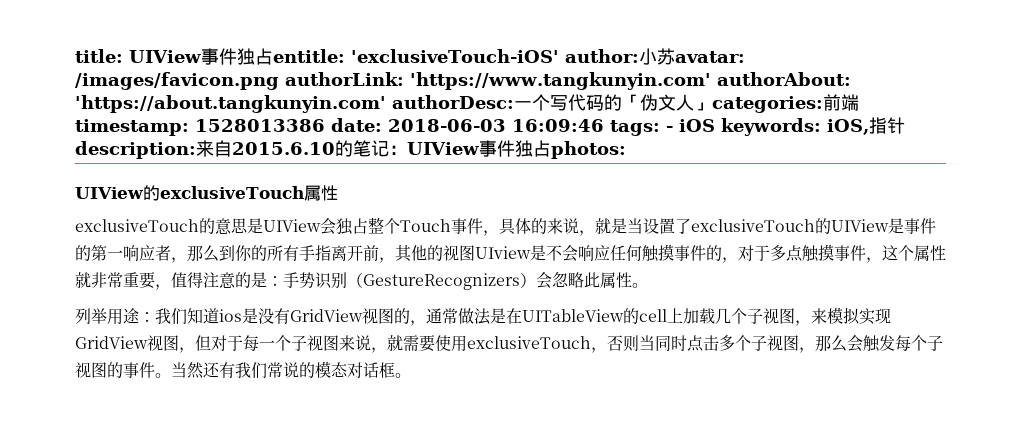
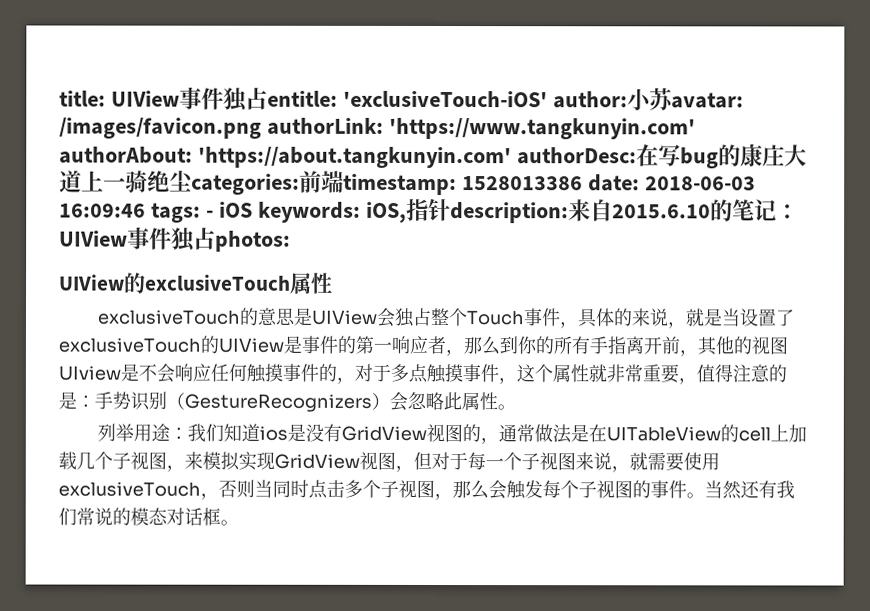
- title: UIView事件独占entitle: 'exclusiveTouch-iOS' author:小苏avatar: /images/favicon.png authorLink: 'https://www.tangkunyin.com' authorAbout: 'https://about.tangkunyin.com' authorDesc:一个写代码的「伪文人」categories:前端timestamp: 1528013386 date: 2018-06-03 16:09:46 tags: - iOS keywords: iOS,指针description:来自2015.6.10的笔记：UIView事件独占photos:
+ title: UIView事件独占entitle: 'exclusiveTouch-iOS' author:小苏avatar: /images/favicon.png authorLink: 'https://www.tangkunyin.com' authorAbout: 'https://about.tangkunyin.com' authorDesc:在写bug的康庄大道上一骑绝尘categories:前端timestamp: 1528013386 date: 2018-06-03 16:09:46 tags: - iOS keywords: iOS,指针description:来自2015.6.10的笔记：UIView事件独占photos:

